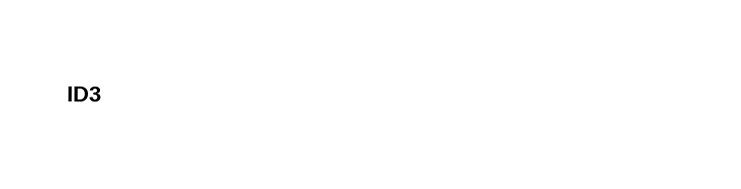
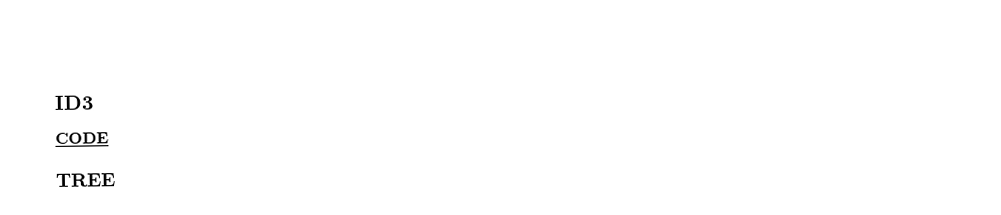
+ CODE
+ TREE

